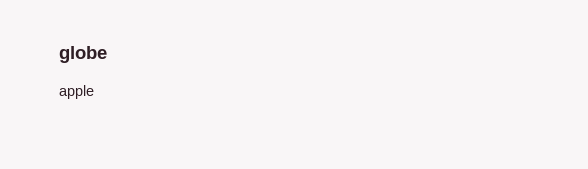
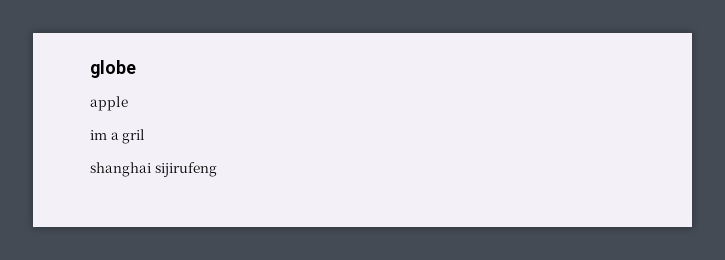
+ im a gril
+ shanghai sijirufeng

